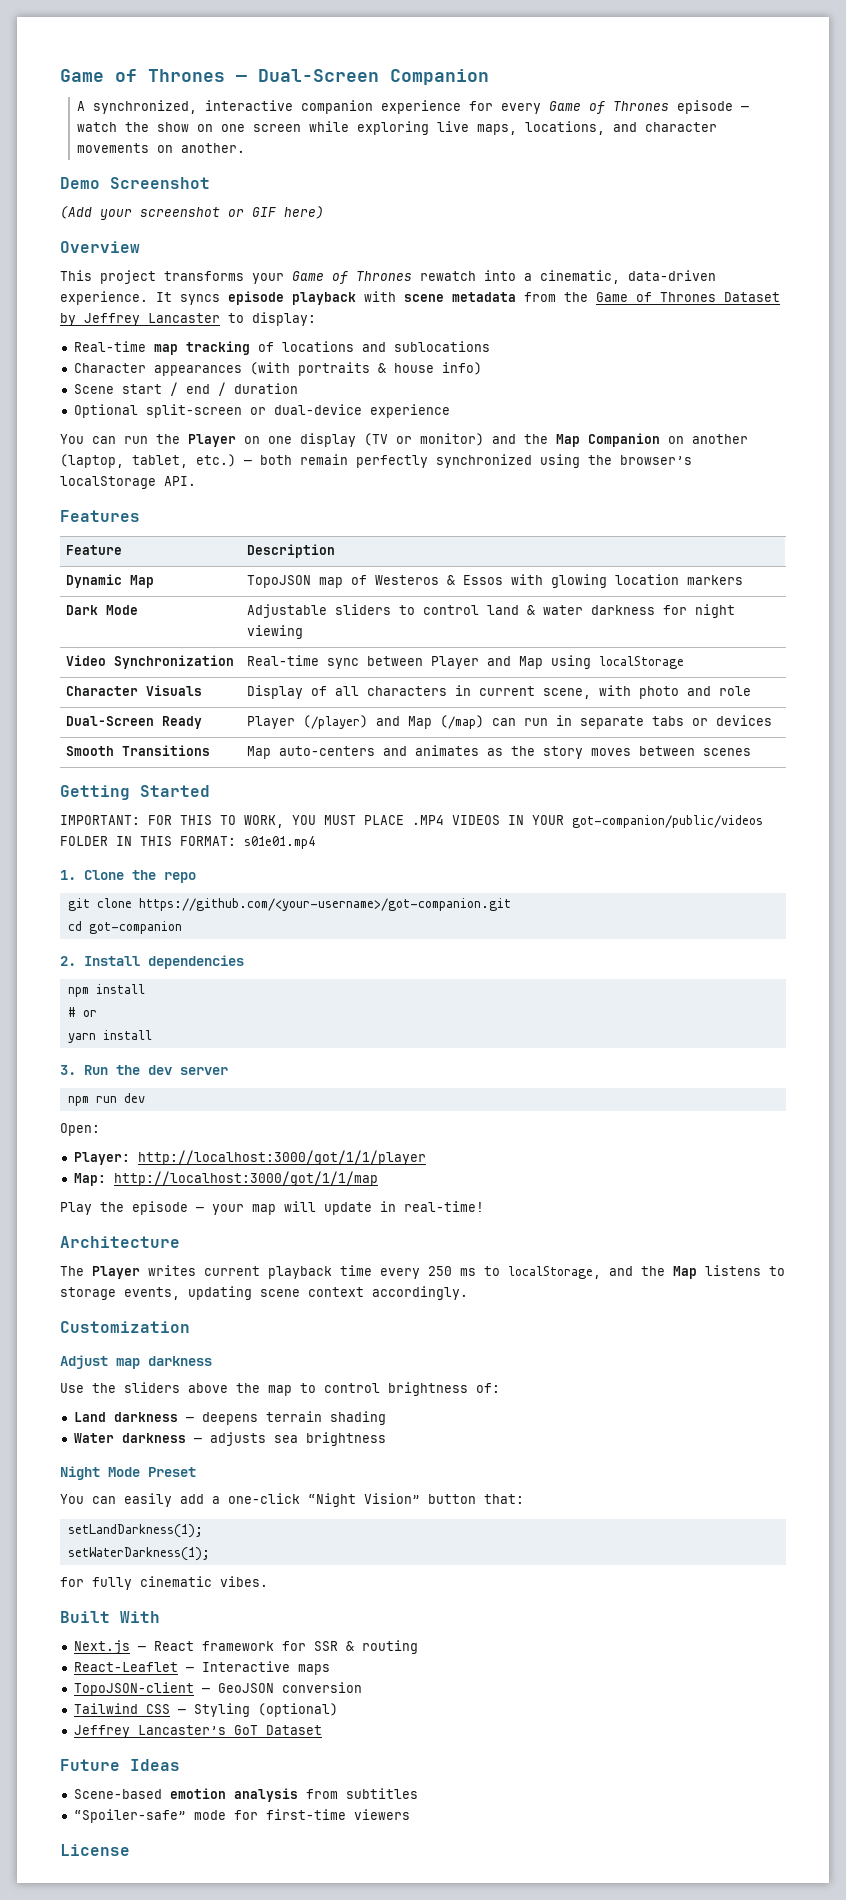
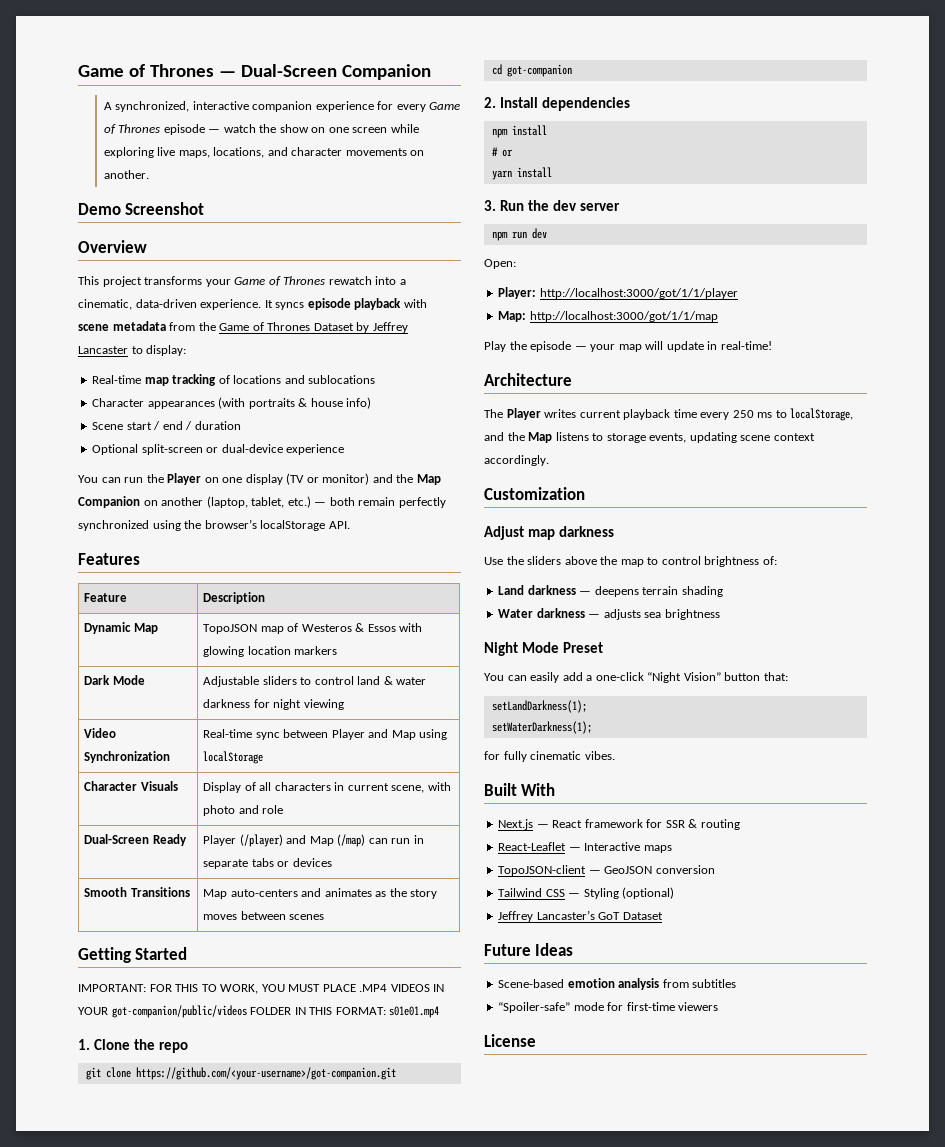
- (Add your screenshot or GIF here)

